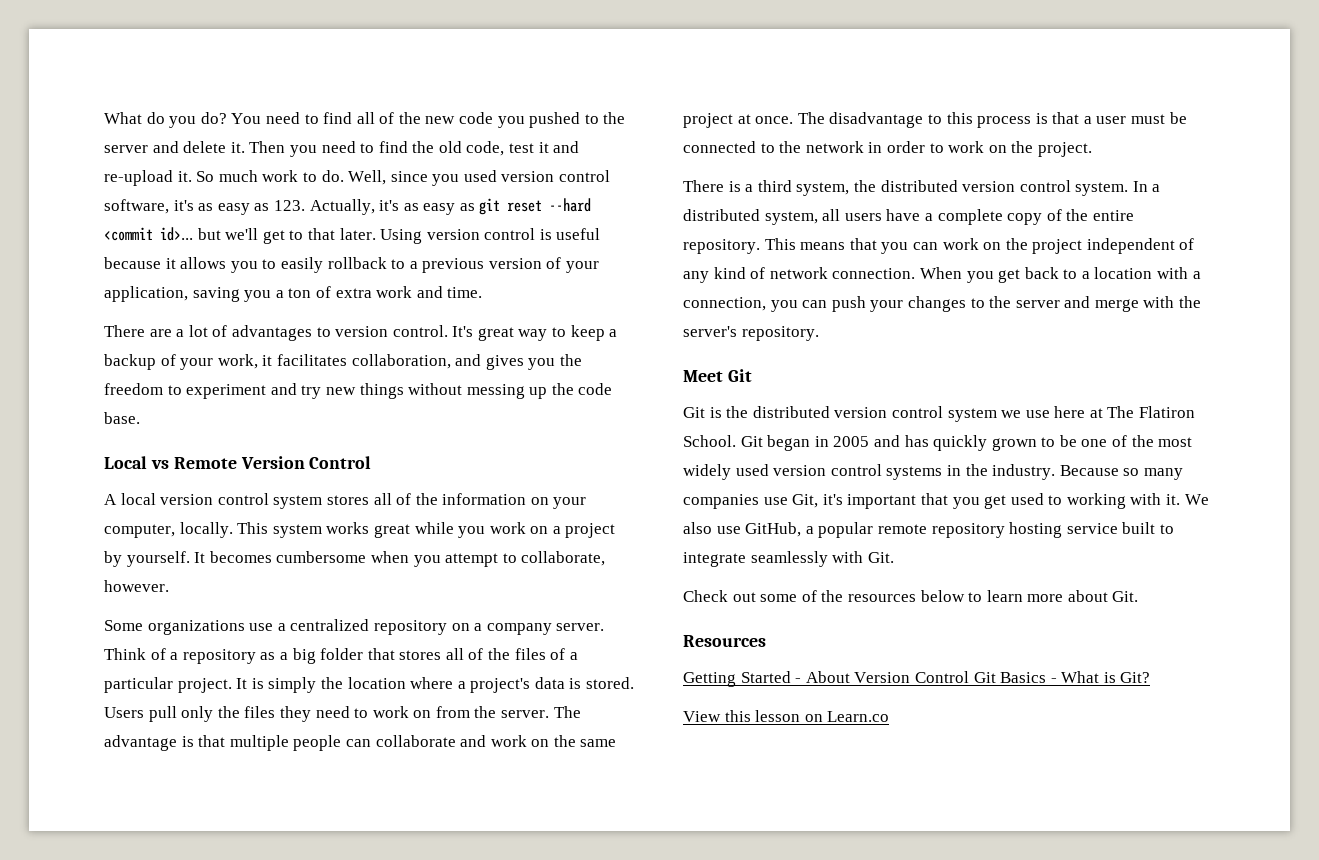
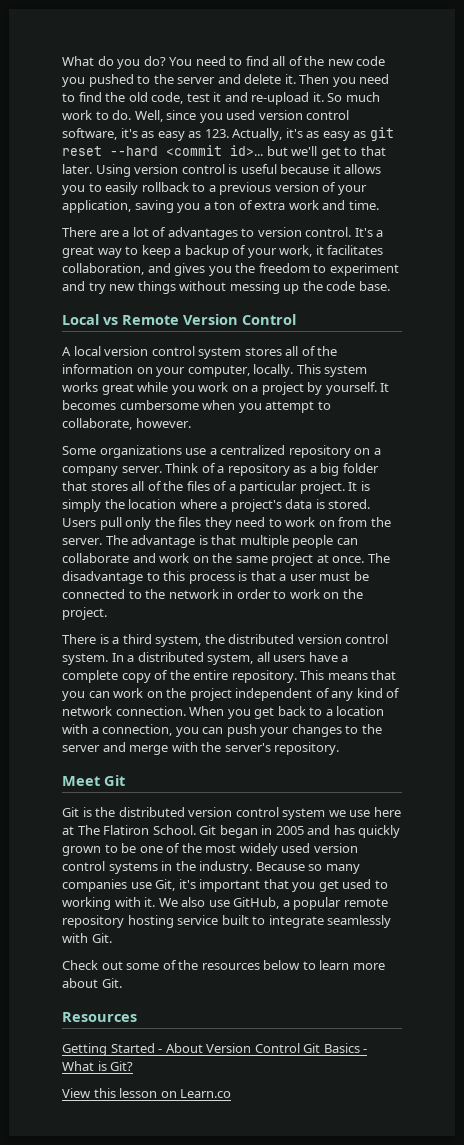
- It's great way to keep a backup of your work, it facilitates collaboration, and gives you the freedom to experiment and try new things without messing up the code base.
+ It's a great way to keep a backup of your work, it facilitates collaboration, and gives you the freedom to experiment and try new things without messing up the code base.

